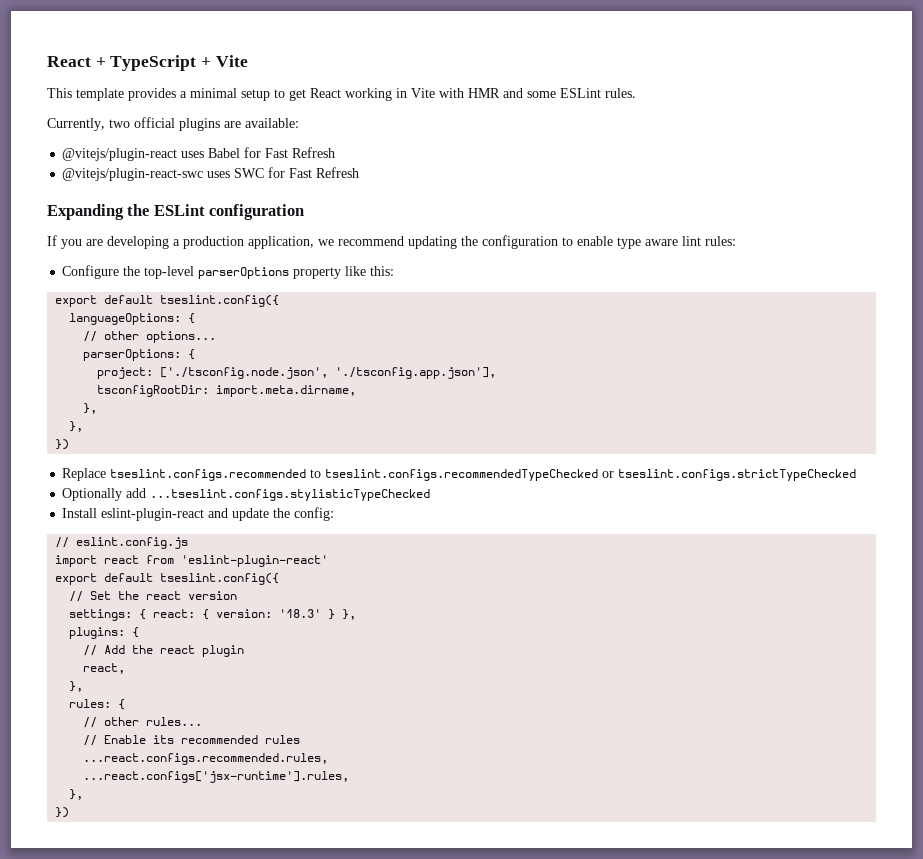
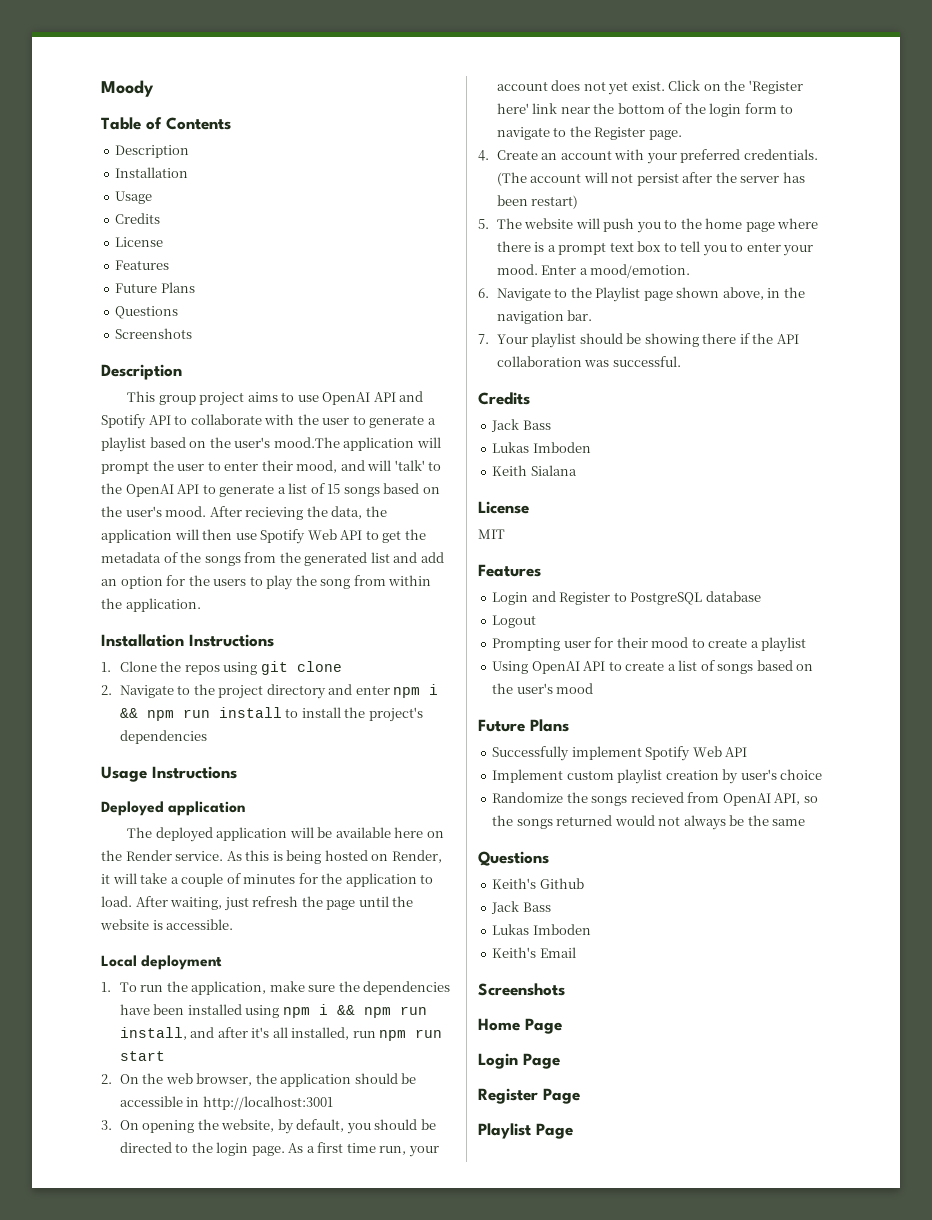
- React + TypeScript + Vite
- This template provides a minimal setup to get React working in Vite with HMR and some ESLint rules.
- Currently, two official plugins are available:
- @vitejs/plugin-react uses Babel for Fast Refresh
- @vitejs/plugin-react-swc uses SWC for Fast Refresh
- Expanding the ESLint configuration
- If you are developing a production application, we recommend updating the configuration to enable type aware lint rules:
- Configure the top-level parserOptions property like this:
- export default tseslint.config({
- languageOptions: {
- // other options...
- parserOptions: {
- project: ['./tsconfig.node.json', './tsconfig.app.json'],
- tsconfigRootDir: import.meta.dirname,
- },
- },
- })
- Replace tseslint.configs.recommended to tseslint.configs.recommendedTypeChecked or tseslint.configs.strictTypeChecked
- Optionally add ...tseslint.configs.stylisticTypeChecked
- Install eslint-plugin-react and update the config:
- // eslint.config.js
- import react from 'eslint-plugin-react'
- export default tseslint.config({
- // Set the react version
- settings: { react: { version: '18.3' } },
- plugins: {
- // Add the react plugin
- react,
- },
- rules: {
- // other rules...
- // Enable its recommended rules
- ...react.configs.recommended.rules,
- ...react.configs['jsx-runtime'].rules,
- },
- })
+ Moody
+ Table of Contents
+ Description
+ Installation
+ Usage
+ Credits
+ License
+ Features
+ Future Plans
+ Questions
+ Screenshots
+ Description
+ This group project aims to use OpenAI API and Spotify API to collaborate with the user to generate a playlist based on the user's mood.The application will prompt the user to enter their mood, and will 'talk' to the OpenAI API to generate a list of 15 songs based on the user's mood. After recieving the data, the application will then use Spotify Web API to get the metadata of the songs from the generated list and add an option for the users to play the song from within the application.
+ Installation Instructions
+ 1. Clone the repos using git clone
+ 2. Navigate to the project directory and enter npm i && npm run install to install the project's dependencies
+ Usage Instructions
+ Deployed application
+ The deployed application will be available here on the Render service. As this is being hosted on Render, it will take a couple of minutes for the application to load. After waiting, just refresh the page until the website is accessible.
+ Local deployment
+ 1. To run the application, make sure the dependencies have been installed using npm i && npm run install, and after it's all installed, run npm run start
+ 2. On the web browser, the application should be accessible in http://localhost:3001
+ 3. On opening the website, by default, you should be directed to the login page. As a first time run, your account does not yet exist. Click on the 'Register here' link near the bottom of the login form to navigate to the Register page.
+ 4. Create an account with your preferred credentials. (The account will not persist after the server has been restart)
+ 5. The website will push you to the home page where there is a prompt text box to tell you to enter your mood. Enter a mood/emotion.
+ 6. Navigate to the Playlist page shown above, in the navigation bar.
+ 7. Your playlist should be showing there if the API collaboration was successful.
+ Credits
+ Jack Bass
+ Lukas Imboden
+ Keith Sialana
+ License
+ MIT
+ Features
+ Login and Register to PostgreSQL database
+ Logout
+ Prompting user for their mood to create a playlist
+ Using OpenAI API to create a list of songs based on the user's mood
+ Future Plans
+ Successfully implement Spotify Web API
+ Implement custom playlist creation by user's choice
+ Randomize the songs recieved from OpenAI API, so the songs returned would not always be the same
+ Questions
+ Keith's Github
+ Jack Bass
+ Lukas Imboden
+ Keith's Email
+ Screenshots
+ Home Page
+ Login Page
+ Register Page
+ Playlist Page

